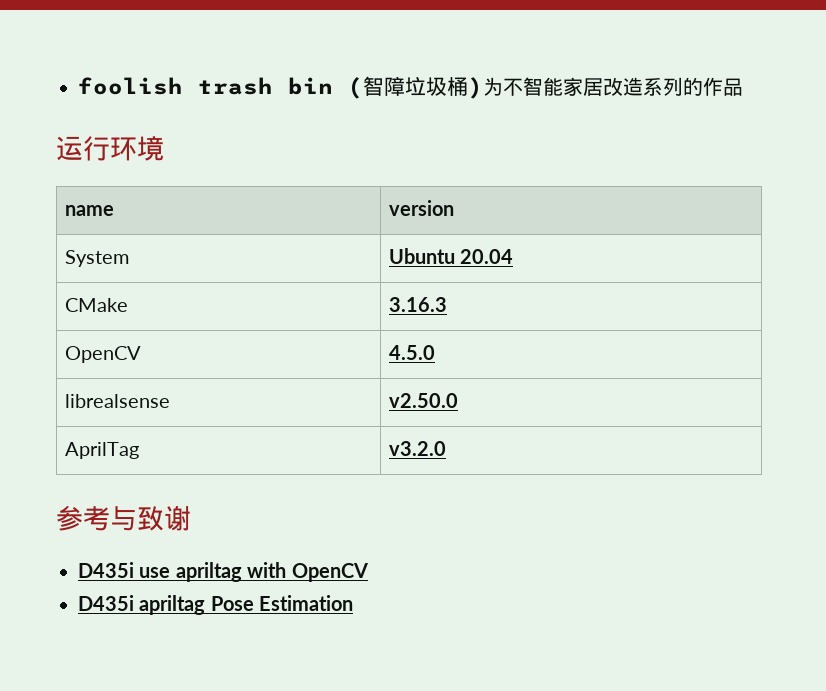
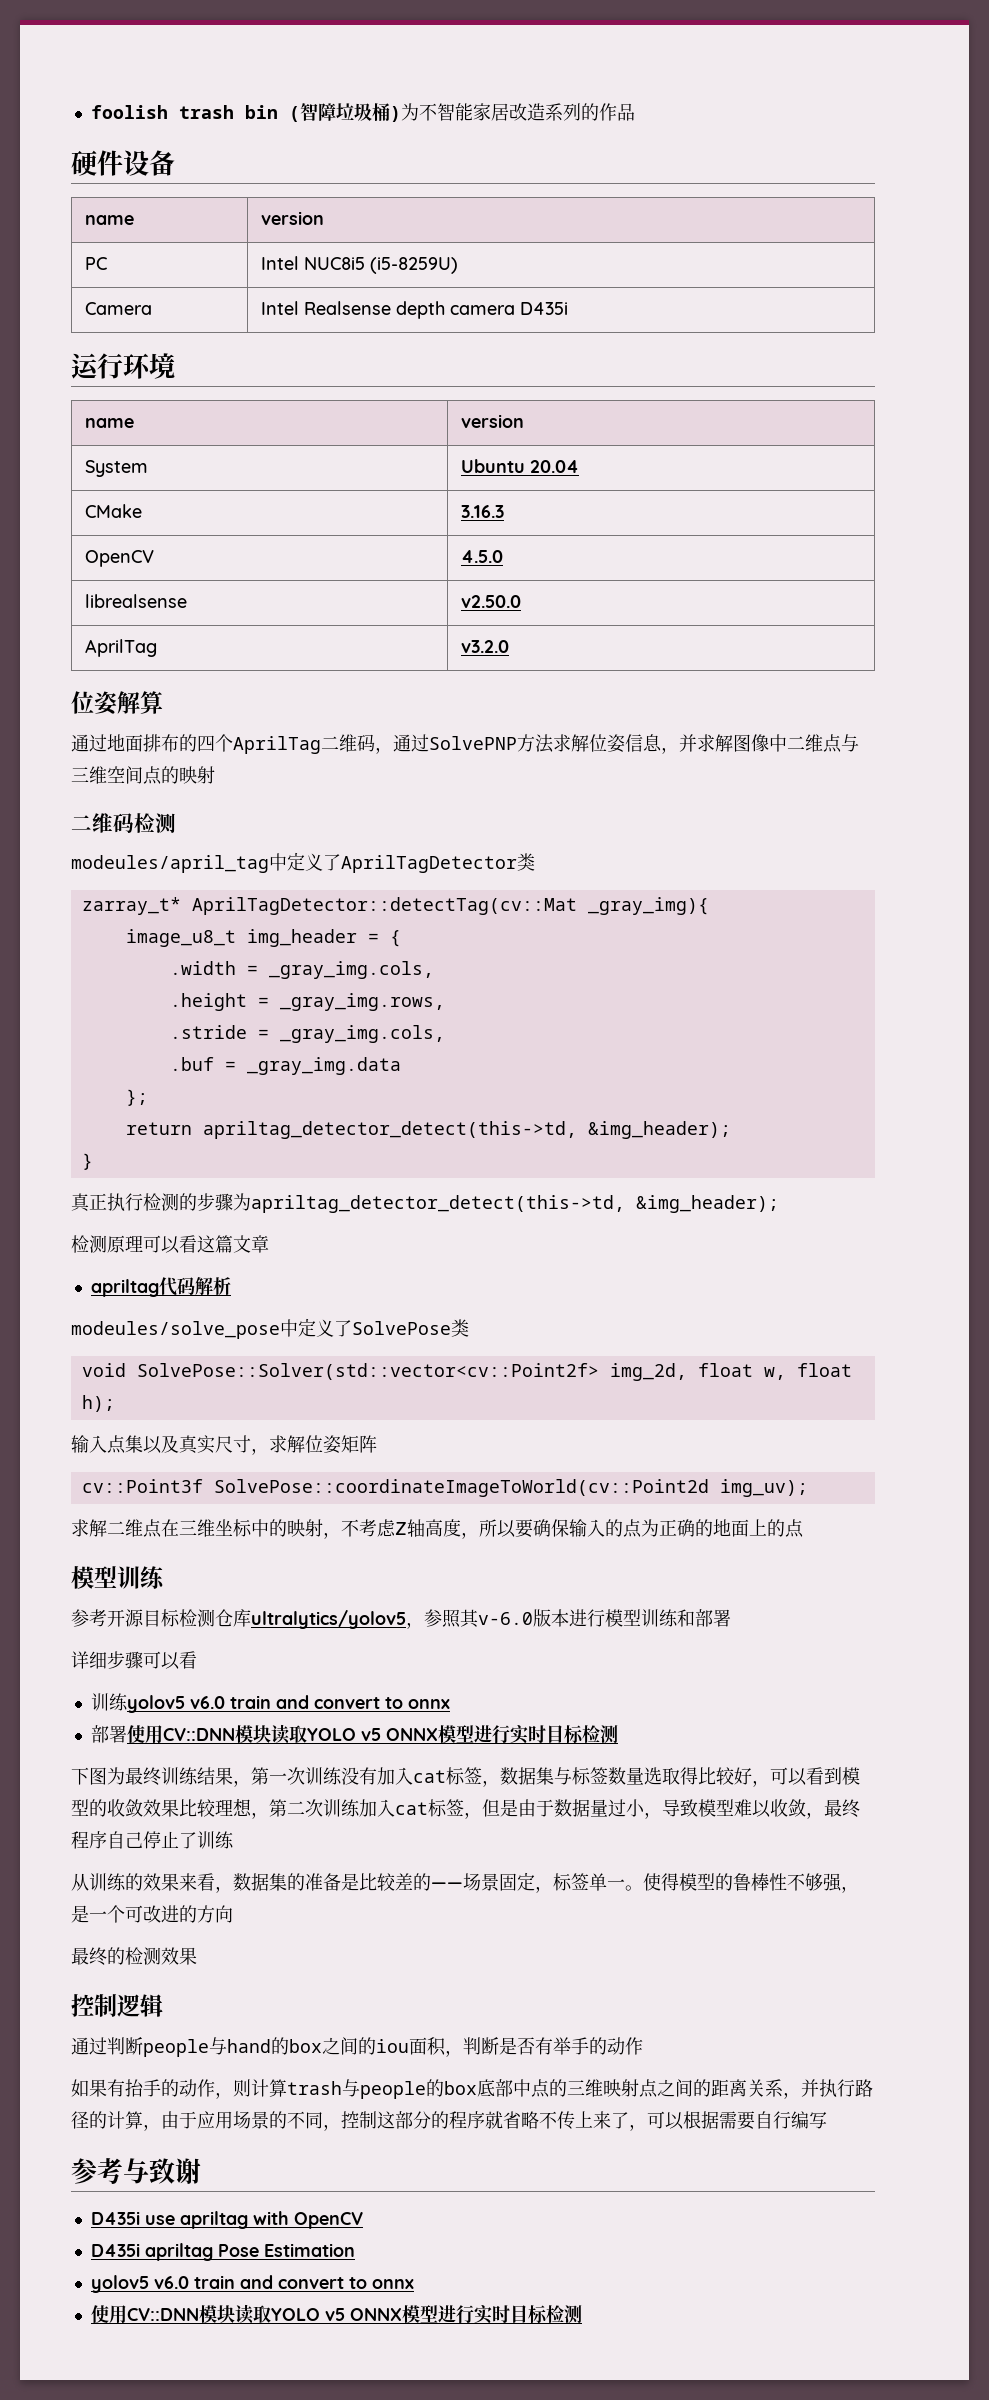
+ 硬件设备
+ name | version
+ PC | Intel NUC8i5 (i5-8259U)
+ Camera | Intel Realsense depth camera D435i
+ 位姿解算
+ 通过地面排布的四个AprilTag二维码，通过SolvePNP方法求解位姿信息，并求解图像中二维点与三维空间点的映射
+ 二维码检测
+ modeules/april_tag中定义了AprilTagDetector类
+ zarray_t* AprilTagDetector::detectTag(cv::Mat _gray_img){
+ image_u8_t img_header = {
+ .width = _gray_img.cols,
+ .height = _gray_img.rows,
+ .stride = _gray_img.cols,
+ .buf = _gray_img.data
+ };
+ return apriltag_detector_detect(this->td, &img_header);
+ }
+ 真正执行检测的步骤为apriltag_detector_detect(this->td, &img_header);
+ 检测原理可以看这篇文章
+ apriltag代码解析
+ modeules/solve_pose中定义了SolvePose类
+ void SolvePose::Solver(std::vector<cv::Point2f> img_2d, float w, float h);
+ 输入点集以及真实尺寸，求解位姿矩阵
+ cv::Point3f SolvePose::coordinateImageToWorld(cv::Point2d img_uv);
+ 求解二维点在三维坐标中的映射，不考虑Z轴高度，所以要确保输入的点为正确的地面上的点
+ 模型训练
+ 参考开源目标检测仓库ultralytics/yolov5，参照其v-6.0版本进行模型训练和部署
+ 详细步骤可以看
+ 训练yolov5 v6.0 train and convert to onnx
+ 部署使用CV::DNN模块读取YOLO v5 ONNX模型进行实时目标检测
+ 下图为最终训练结果，第一次训练没有加入cat标签，数据集与标签数量选取得比较好，可以看到模型的收敛效果比较理想，第二次训练加入cat标签，但是由于数据量过小，导致模型难以收敛，最终程序自己停止了训练
+ 从训练的效果来看，数据集的准备是比较差的——场景固定，标签单一。使得模型的鲁棒性不够强，是一个可改进的方向
+ 最终的检测效果
+ 控制逻辑
+ 通过判断people与hand的box之间的iou面积，判断是否有举手的动作
+ 如果有抬手的动作，则计算trash与people的box底部中点的三维映射点之间的距离关系，并执行路径的计算，由于应用场景的不同，控制这部分的程序就省略不传上来了，可以根据需要自行编写
  D435i apriltag Pose Estimation
+ yolov5 v6.0 train and convert to onnx
+ 使用CV::DNN模块读取YOLO v5 ONNX模型进行实时目标检测

